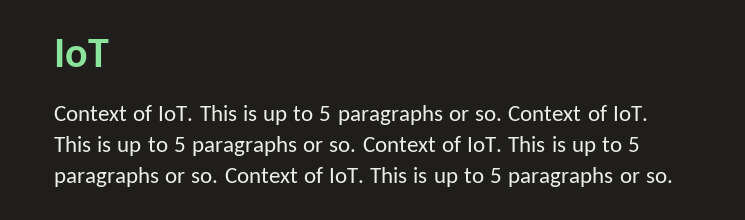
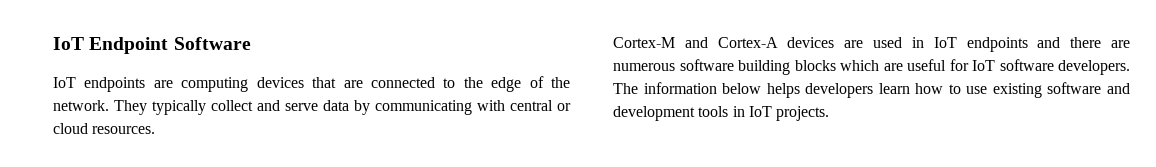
- IoT
- Context of IoT. This is up to 5 paragraphs or so. Context of IoT. This is up to 5 paragraphs or so. Context of IoT. This is up to 5 paragraphs or so. Context of IoT. This is up to 5 paragraphs or so.
+ IoT Endpoint Software
+ IoT endpoints are computing devices that are connected to the edge of the network. They typically collect and serve data by communicating with central or cloud resources.
+ Cortex-M and Cortex-A devices are used in IoT endpoints and there are numerous software building blocks which are useful for IoT software developers. The information below helps developers learn how to use existing software and development tools in IoT projects.

